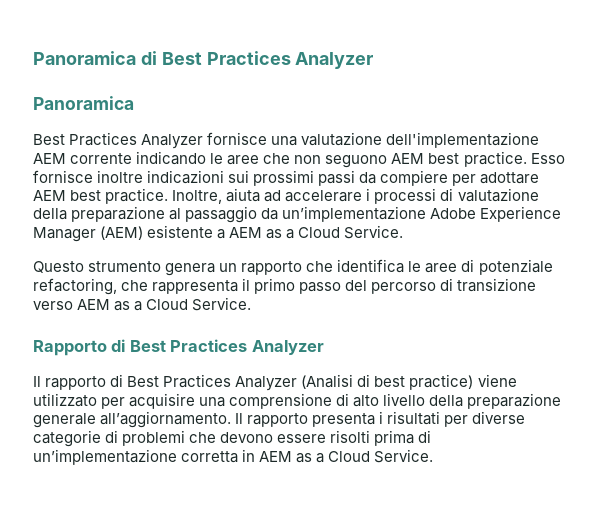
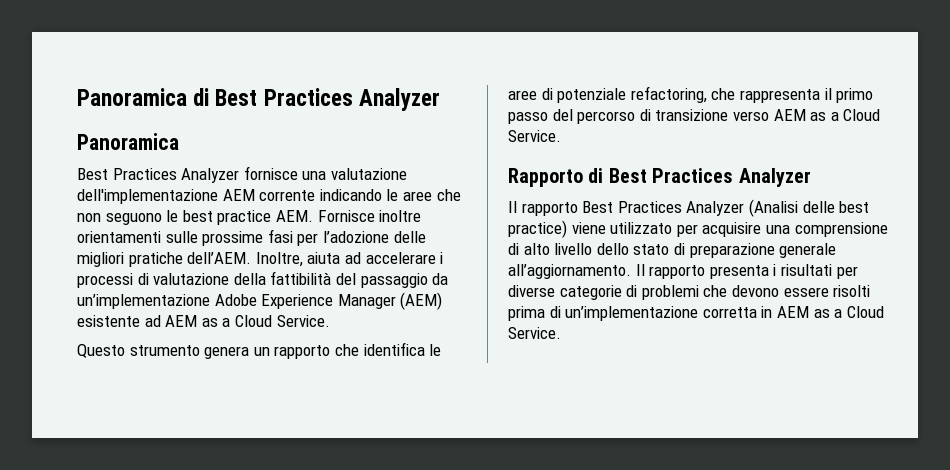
- Best Practices Analyzer fornisce una valutazione dell'implementazione AEM corrente indicando le aree che non seguono AEM best practice. Esso fornisce inoltre indicazioni sui prossimi passi da compiere per adottare AEM best practice.
+ Best Practices Analyzer fornisce una valutazione dell'implementazione AEM corrente indicando le aree che non seguono le best practice AEM. Fornisce inoltre orientamenti sulle prossime fasi per l’adozione delle migliori pratiche dell’AEM.
- Inoltre, aiuta ad accelerare i processi di valutazione della preparazione al passaggio da un’implementazione Adobe Experience Manager (AEM) esistente a AEM as a Cloud Service.
+ Inoltre, aiuta ad accelerare i processi di valutazione della fattibilità del passaggio da un’implementazione Adobe Experience Manager (AEM) esistente ad AEM as a Cloud Service.
- Il rapporto di Best Practices Analyzer (Analisi di best practice) viene utilizzato per acquisire una comprensione di alto livello della preparazione generale all’aggiornamento.
+ Il rapporto Best Practices Analyzer (Analisi delle best practice) viene utilizzato per acquisire una comprensione di alto livello dello stato di preparazione generale all’aggiornamento.

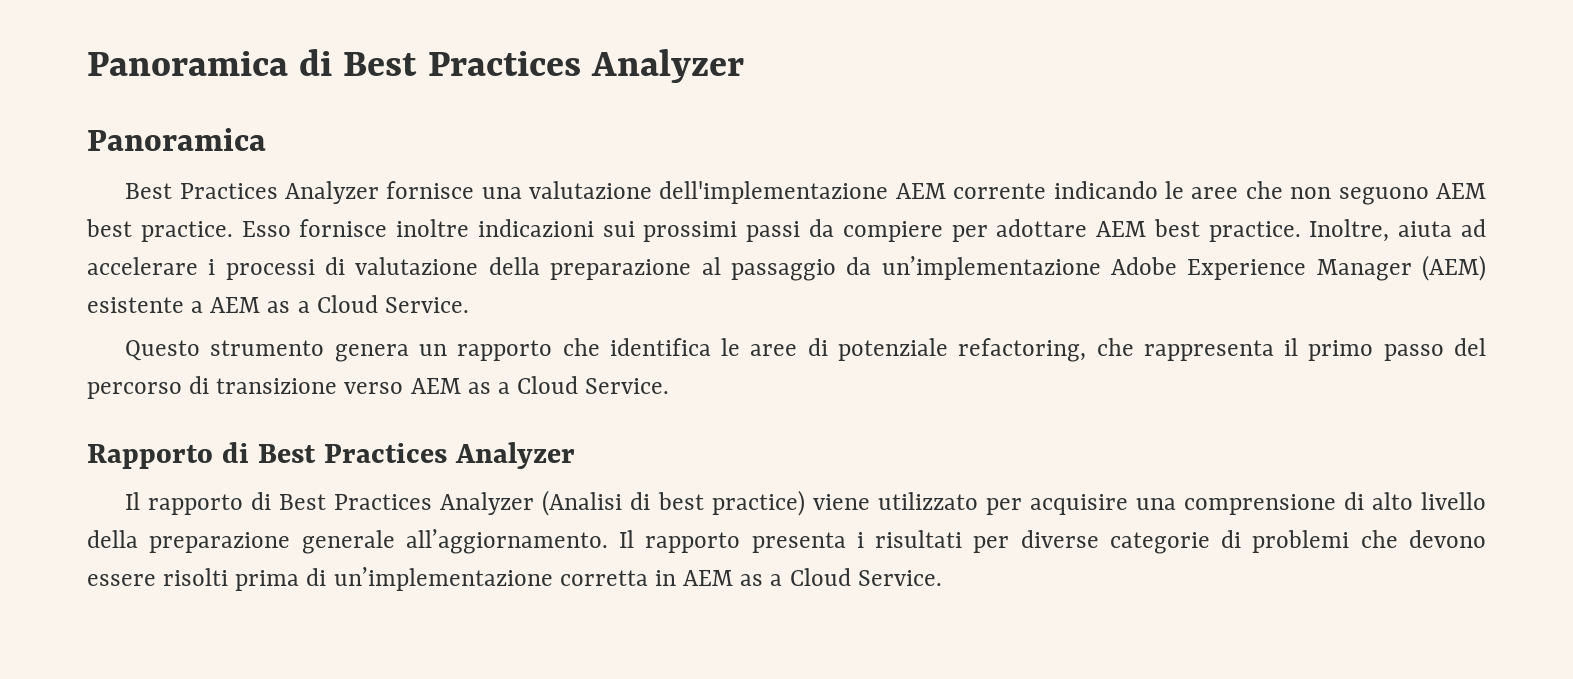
- Best Practices Analyzer fornisce una valutazione dell'implementazione AEM corrente indicando le aree che non seguono le best practice AEM. Fornisce inoltre orientamenti sulle prossime fasi per l’adozione delle migliori pratiche dell’AEM.
+ Best Practices Analyzer fornisce una valutazione dell'implementazione AEM corrente indicando le aree che non seguono AEM best practice. Esso fornisce inoltre indicazioni sui prossimi passi da compiere per adottare AEM best practice.
- Inoltre, aiuta ad accelerare i processi di valutazione della fattibilità del passaggio da un’implementazione Adobe Experience Manager (AEM) esistente ad AEM as a Cloud Service.
+ Inoltre, aiuta ad accelerare i processi di valutazione della preparazione al passaggio da un’implementazione Adobe Experience Manager (AEM) esistente a AEM as a Cloud Service.
- Il rapporto Best Practices Analyzer (Analisi delle best practice) viene utilizzato per acquisire una comprensione di alto livello dello stato di preparazione generale all’aggiornamento.
+ Il rapporto di Best Practices Analyzer (Analisi di best practice) viene utilizzato per acquisire una comprensione di alto livello della preparazione generale all’aggiornamento.

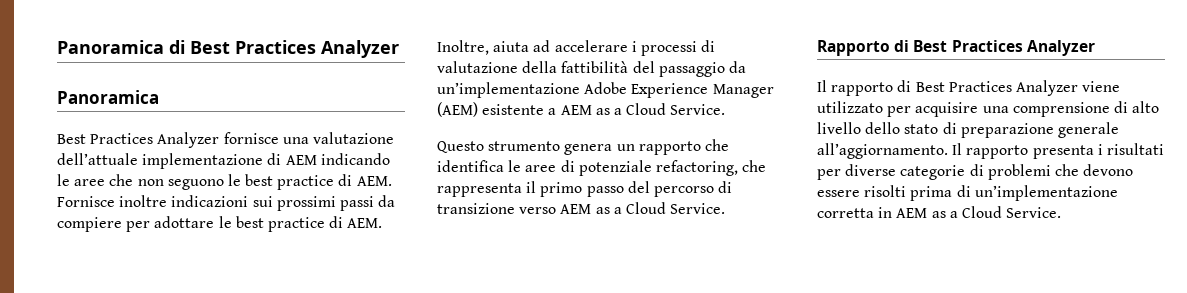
- Best Practices Analyzer fornisce una valutazione dell'implementazione AEM corrente indicando le aree che non seguono AEM best practice. Esso fornisce inoltre indicazioni sui prossimi passi da compiere per adottare AEM best practice. Inoltre, aiuta ad accelerare i processi di valutazione della preparazione al passaggio da un’implementazione Adobe Experience Manager (AEM) esistente a AEM as a Cloud Service.
+ Best Practices Analyzer fornisce una valutazione dell’attuale implementazione di AEM indicando le aree che non seguono le best practice di AEM. Fornisce inoltre indicazioni sui prossimi passi da compiere per adottare le best practice di AEM. Inoltre, aiuta ad accelerare i processi di valutazione della fattibilità del passaggio da un’implementazione Adobe Experience Manager (AEM) esistente a AEM as a Cloud Service.
- Il rapporto di Best Practices Analyzer (Analisi di best practice) viene utilizzato per acquisire una comprensione di alto livello della preparazione generale all’aggiornamento.
+ Il rapporto di Best Practices Analyzer viene utilizzato per acquisire una comprensione di alto livello dello stato di preparazione generale all’aggiornamento.

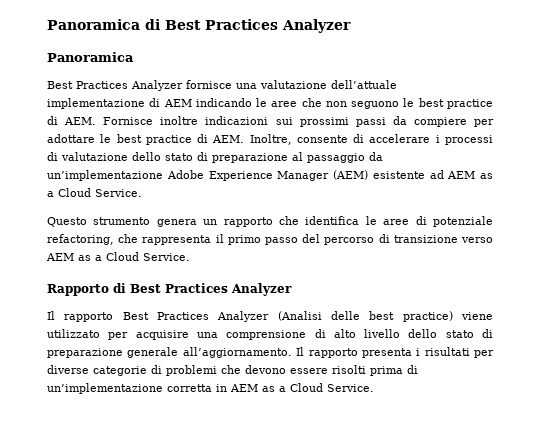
- Best Practices Analyzer fornisce una valutazione dell’attuale implementazione di AEM indicando le aree che non seguono le best practice di AEM. Fornisce inoltre indicazioni sui prossimi passi da compiere per adottare le best practice di AEM. Inoltre, aiuta ad accelerare i processi di valutazione della fattibilità del passaggio da un’implementazione Adobe Experience Manager (AEM) esistente a AEM as a Cloud Service.
+ Best Practices Analyzer fornisce una valutazione dell’attuale implementazione di AEM indicando le aree che non seguono le best practice di AEM. Fornisce inoltre indicazioni sui prossimi passi da compiere per adottare le best practice di AEM. Inoltre, consente di accelerare i processi di valutazione dello stato di preparazione al passaggio da un’implementazione Adobe Experience Manager (AEM) esistente ad AEM as a Cloud Service.
- Il rapporto di Best Practices Analyzer viene utilizzato per acquisire una comprensione di alto livello dello stato di preparazione generale all’aggiornamento.
+ Il rapporto Best Practices Analyzer (Analisi delle best practice) viene utilizzato per acquisire una comprensione di alto livello dello stato di preparazione generale all’aggiornamento.

